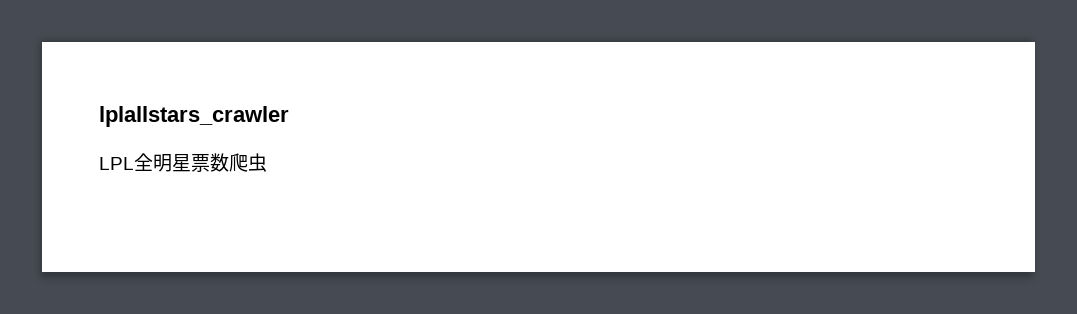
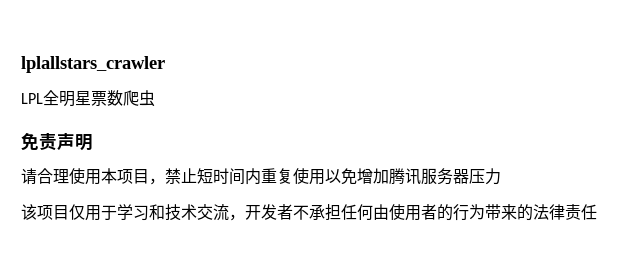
+ 免责声明
+ 请合理使用本项目，禁止短时间内重复使用以免增加腾讯服务器压力
+ 该项目仅用于学习和技术交流，开发者不承担任何由使用者的行为带来的法律责任

